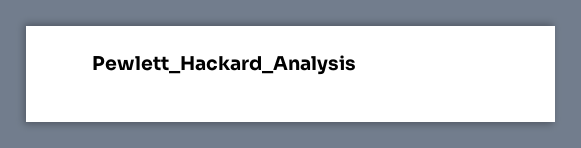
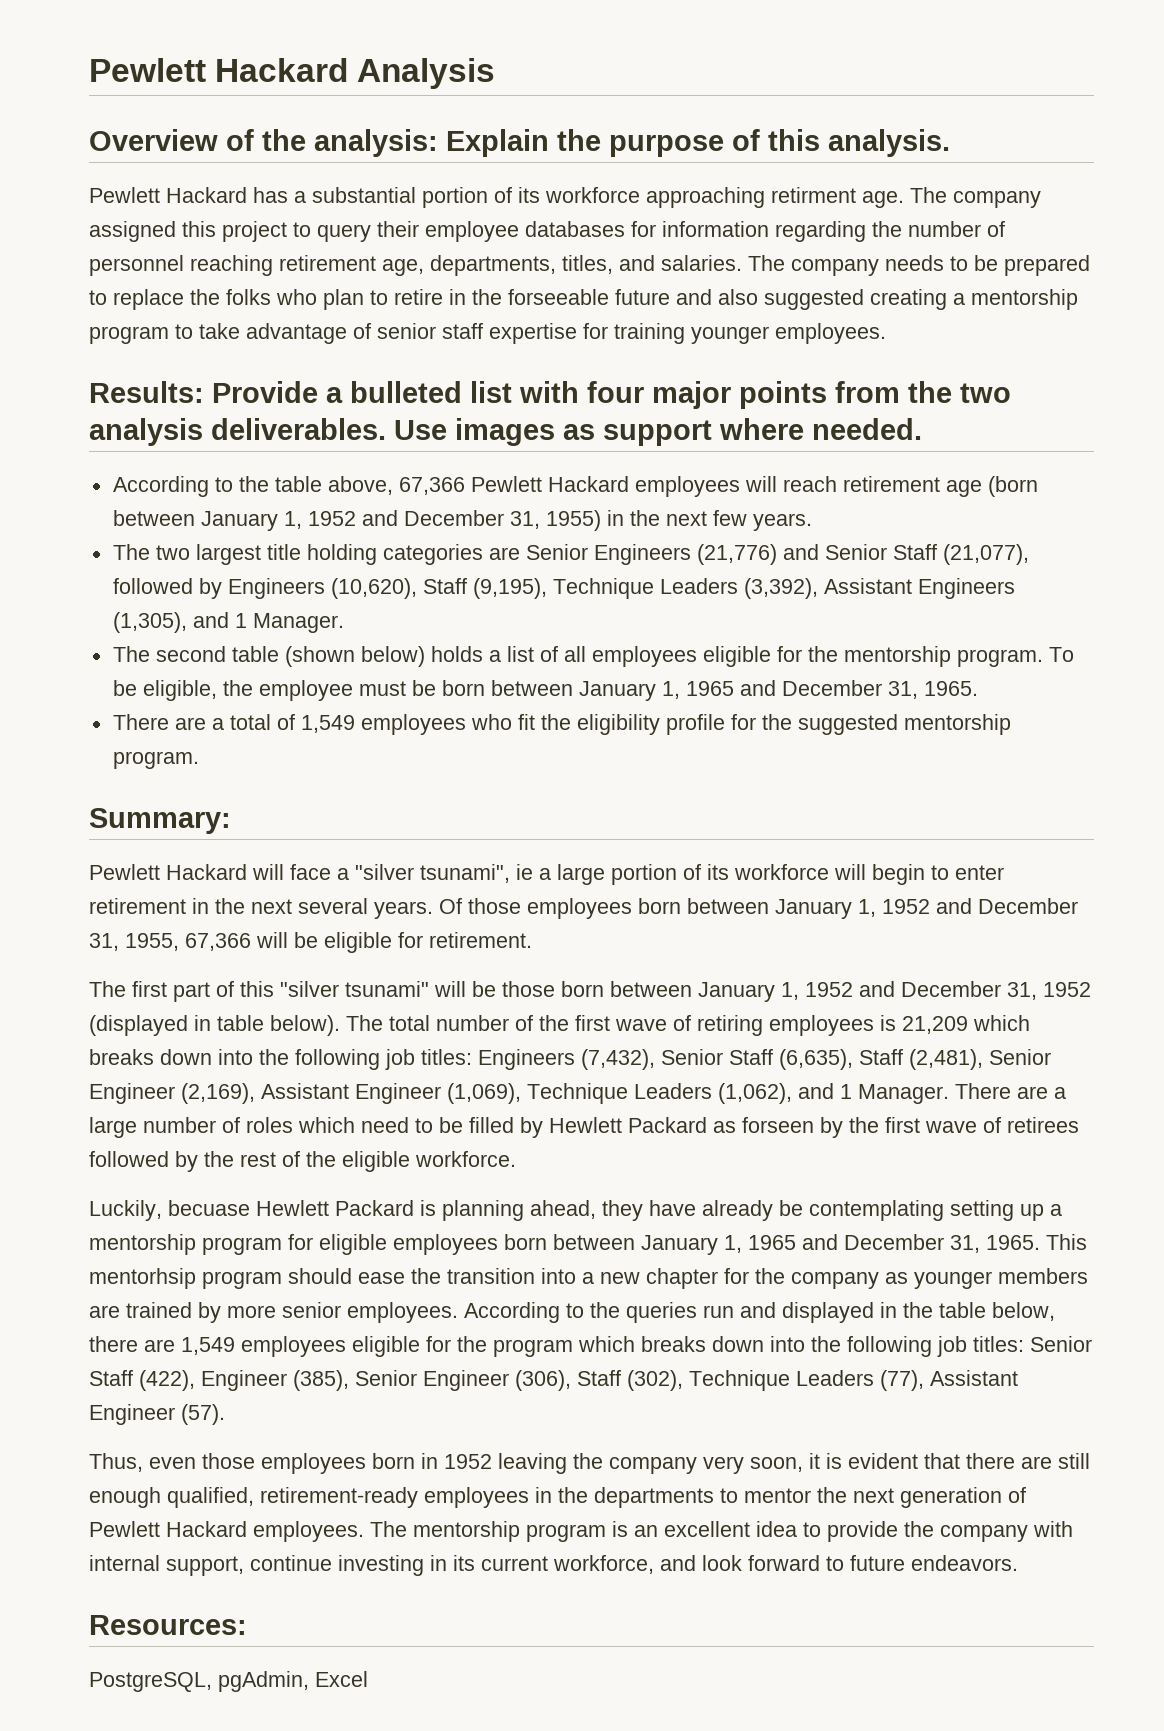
- Pewlett_Hackard_Analysis
+ Pewlett Hackard Analysis
+ Overview of the analysis: Explain the purpose of this analysis.
+ Pewlett Hackard has a substantial portion of its workforce approaching retirment age. The company assigned this project to query their employee databases for information regarding the number of personnel reaching retirement age, departments, titles, and salaries. The company needs to be prepared to replace the folks who plan to retire in the forseeable future and also suggested creating a mentorship program to take advantage of senior staff expertise for training younger employees.
+ Results: Provide a bulleted list with four major points from the two analysis deliverables. Use images as support where needed.
+ According to the table above, 67,366 Pewlett Hackard employees will reach retirement age (born between January 1, 1952 and December 31, 1955) in the next few years.
+ The two largest title holding categories are Senior Engineers (21,776) and Senior Staff (21,077), followed by Engineers (10,620), Staff (9,195), Technique Leaders (3,392), Assistant Engineers (1,305), and 1 Manager.
+ The second table (shown below) holds a list of all employees eligible for the mentorship program. To be eligible, the employee must be born between January 1, 1965 and December 31, 1965.
+ There are a total of 1,549 employees who fit the eligibility profile for the suggested mentorship program.
+ Summary:
+ Pewlett Hackard will face a "silver tsunami", ie a large portion of its workforce will begin to enter retirement in the next several years. Of those employees born between January 1, 1952 and December 31, 1955, 67,366 will be eligible for retirement.
+ The first part of this "silver tsunami" will be those born between January 1, 1952 and December 31, 1952 (displayed in table below). The total number of the first wave of retiring employees is 21,209 which breaks down into the following job titles: Engineers (7,432), Senior Staff (6,635), Staff (2,481), Senior Engineer (2,169), Assistant Engineer (1,069), Technique Leaders (1,062), and 1 Manager. There are a large number of roles which need to be filled by Hewlett Packard as forseen by the first wave of retirees followed by the rest of the eligible workforce.
+ Luckily, becuase Hewlett Packard is planning ahead, they have already be contemplating setting up a mentorship program for eligible employees born between January 1, 1965 and December 31, 1965. This mentorhsip program should ease the transition into a new chapter for the company as younger members are trained by more senior employees. According to the queries run and displayed in the table below, there are 1,549 employees eligible for the program which breaks down into the following job titles: Senior Staff (422), Engineer (385), Senior Engineer (306), Staff (302), Technique Leaders (77), Assistant Engineer (57).
+ Thus, even those employees born in 1952 leaving the company very soon, it is evident that there are still enough qualified, retirement-ready employees in the departments to mentor the next generation of Pewlett Hackard employees. The mentorship program is an excellent idea to provide the company with internal support, continue investing in its current workforce, and look forward to future endeavors.
+ Resources:
+ PostgreSQL, pgAdmin, Excel

